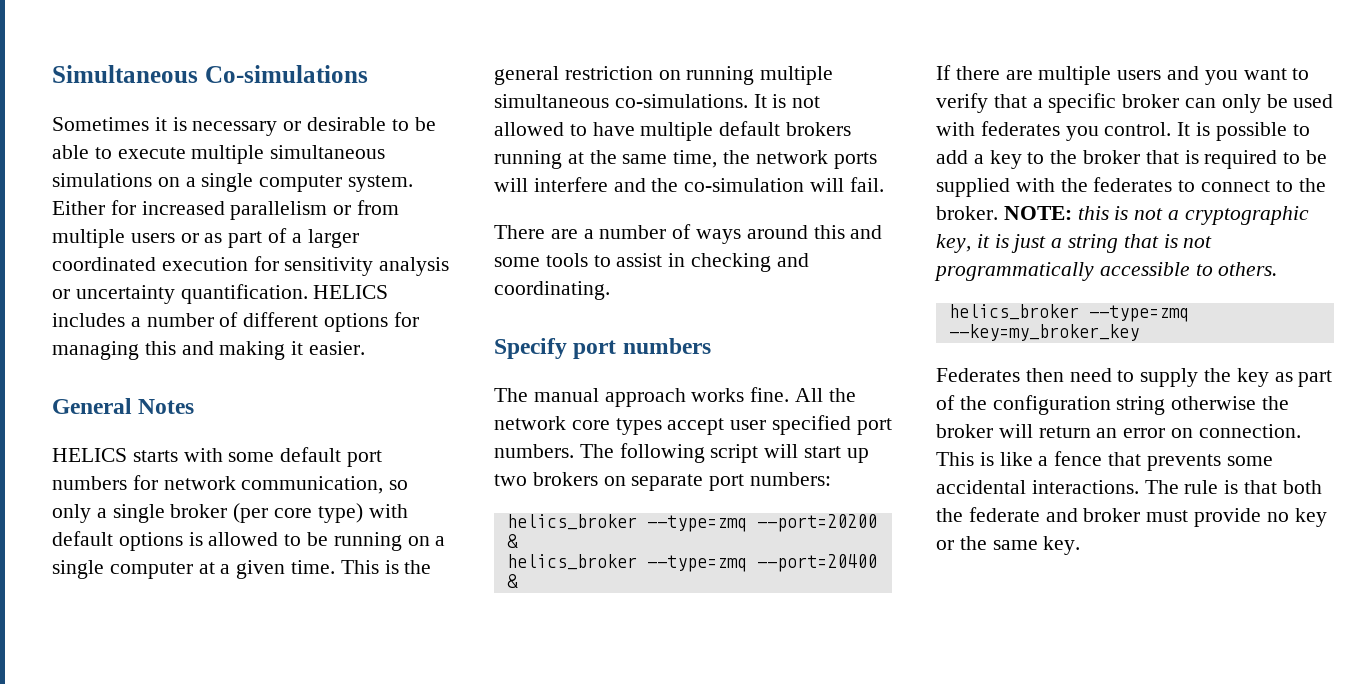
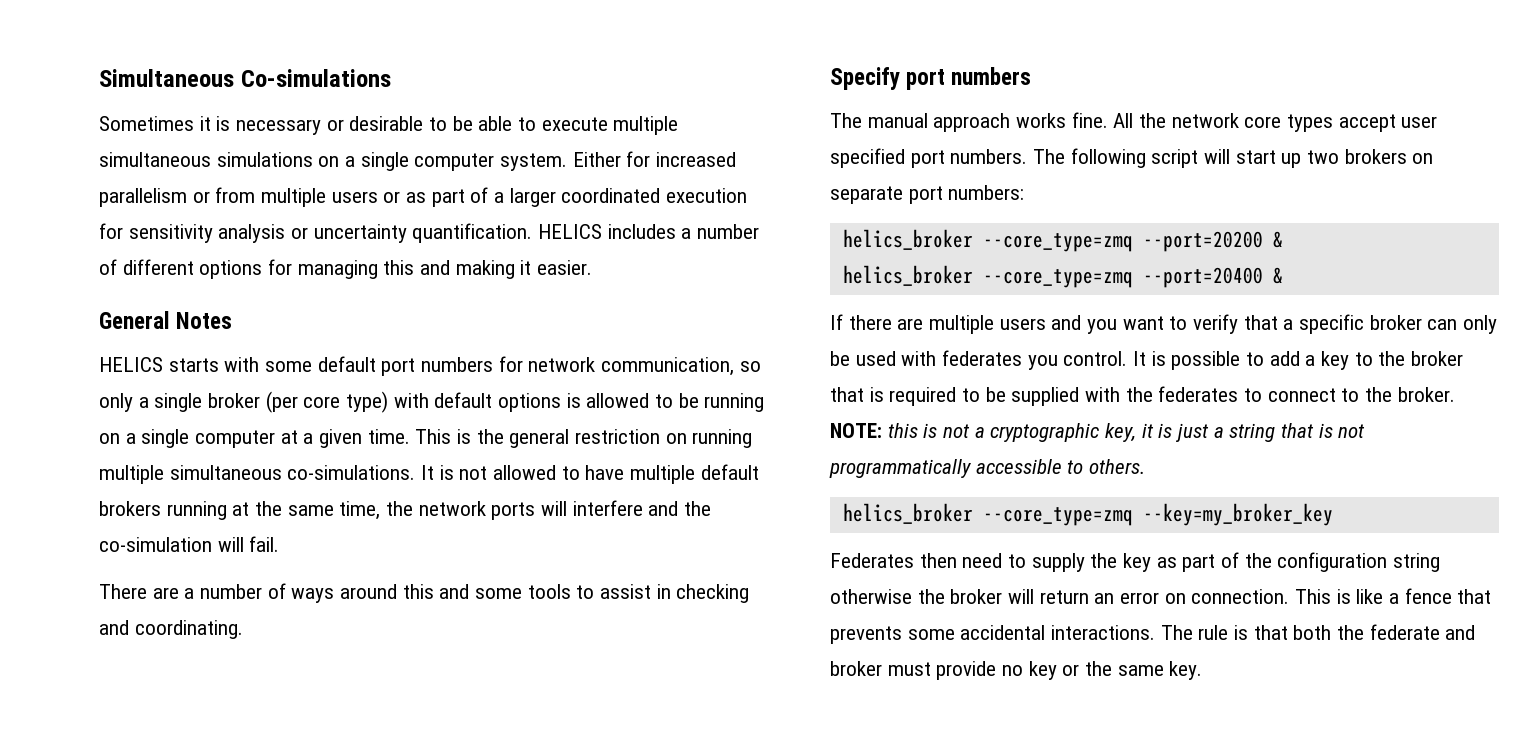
- helics_broker --type=zmq --port=20200 &
+ helics_broker --core_type=zmq --port=20200 &
- helics_broker --type=zmq --port=20400 &
+ helics_broker --core_type=zmq --port=20400 &
- helics_broker --type=zmq --key=my_broker_key
+ helics_broker --core_type=zmq --key=my_broker_key

